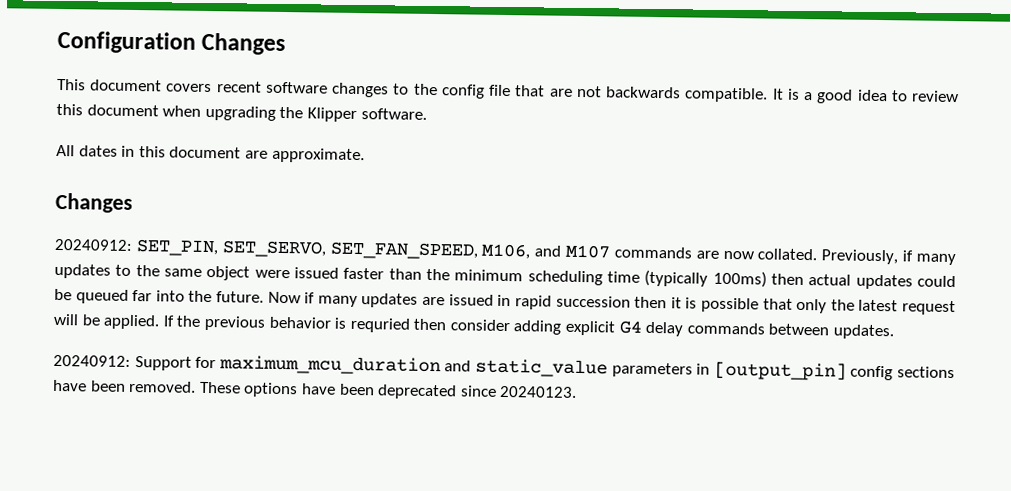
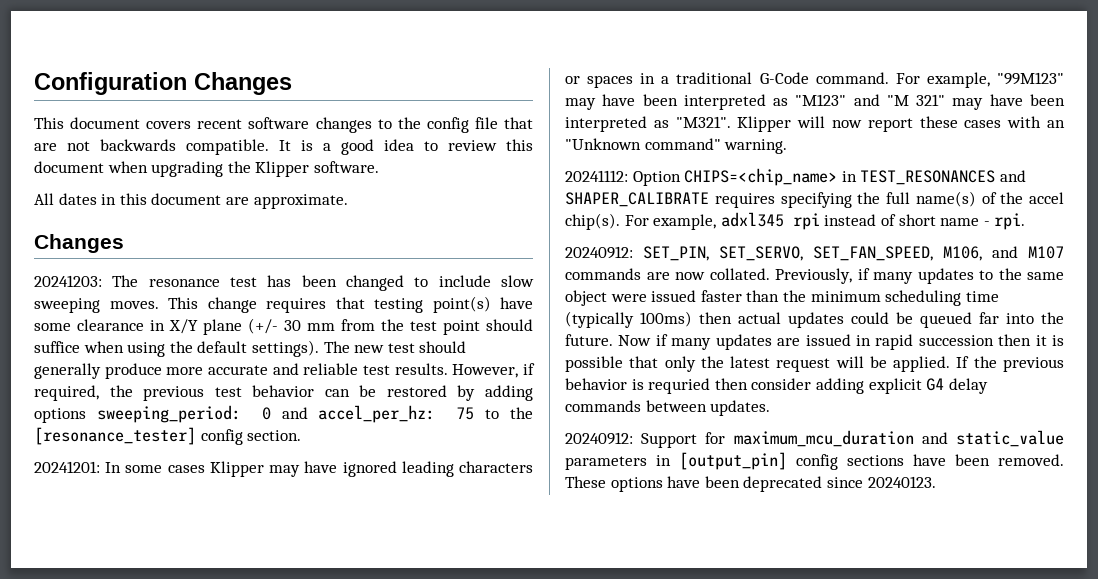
+ 20241203: The resonance test has been changed to include slow sweeping moves. This change requires that testing point(s) have some clearance in X/Y plane (+/- 30 mm from the test point should suffice when using the default settings). The new test should generally produce more accurate and reliable test results. However, if required, the previous test behavior can be restored by adding options sweeping_period: 0 and accel_per_hz: 75 to the [resonance_tester] config section.
+ 20241201: In some cases Klipper may have ignored leading characters or spaces in a traditional G-Code command. For example, "99M123" may have been interpreted as "M123" and "M 321" may have been interpreted as "M321". Klipper will now report these cases with an "Unknown command" warning.
+ 20241112: Option CHIPS=<chip_name> in TEST_RESONANCES and SHAPER_CALIBRATE requires specifying the full name(s) of the accel chip(s). For example, adxl345 rpi instead of short name - rpi.

